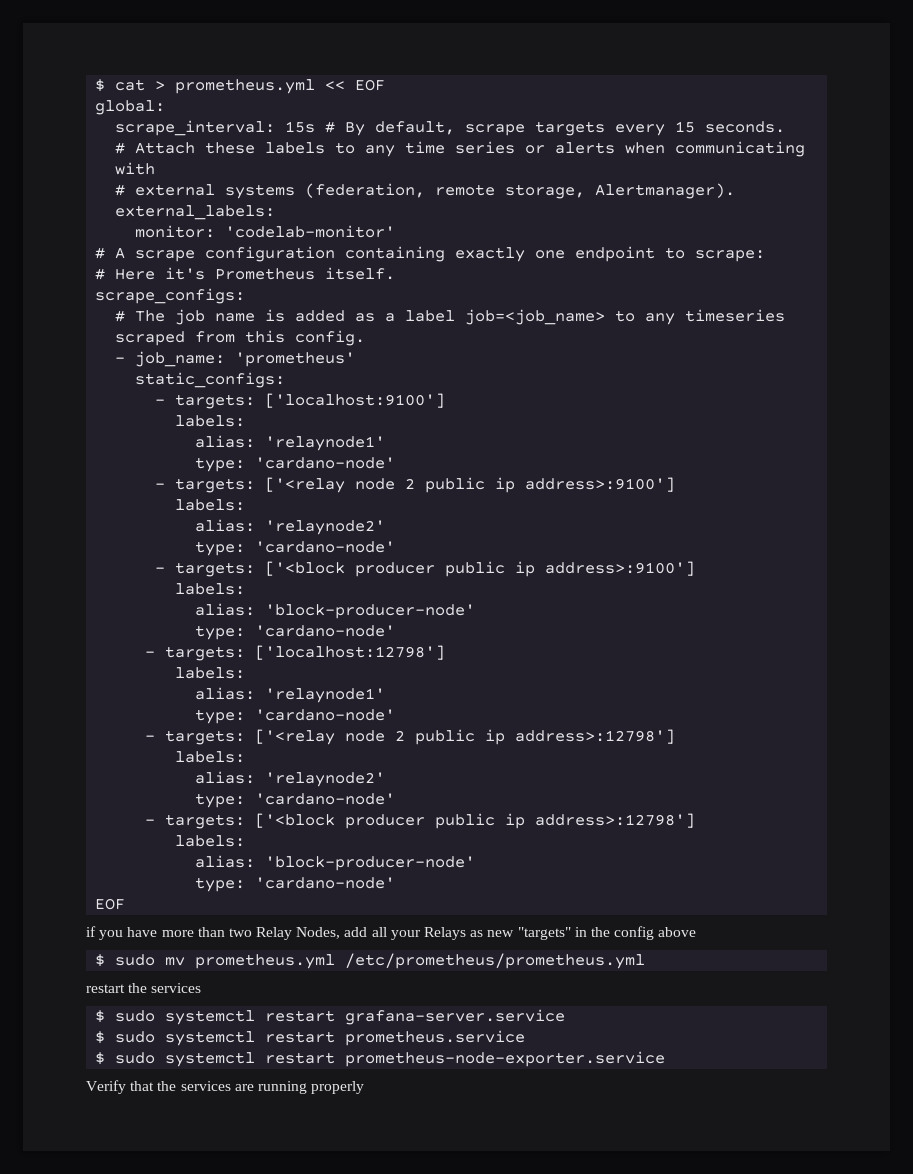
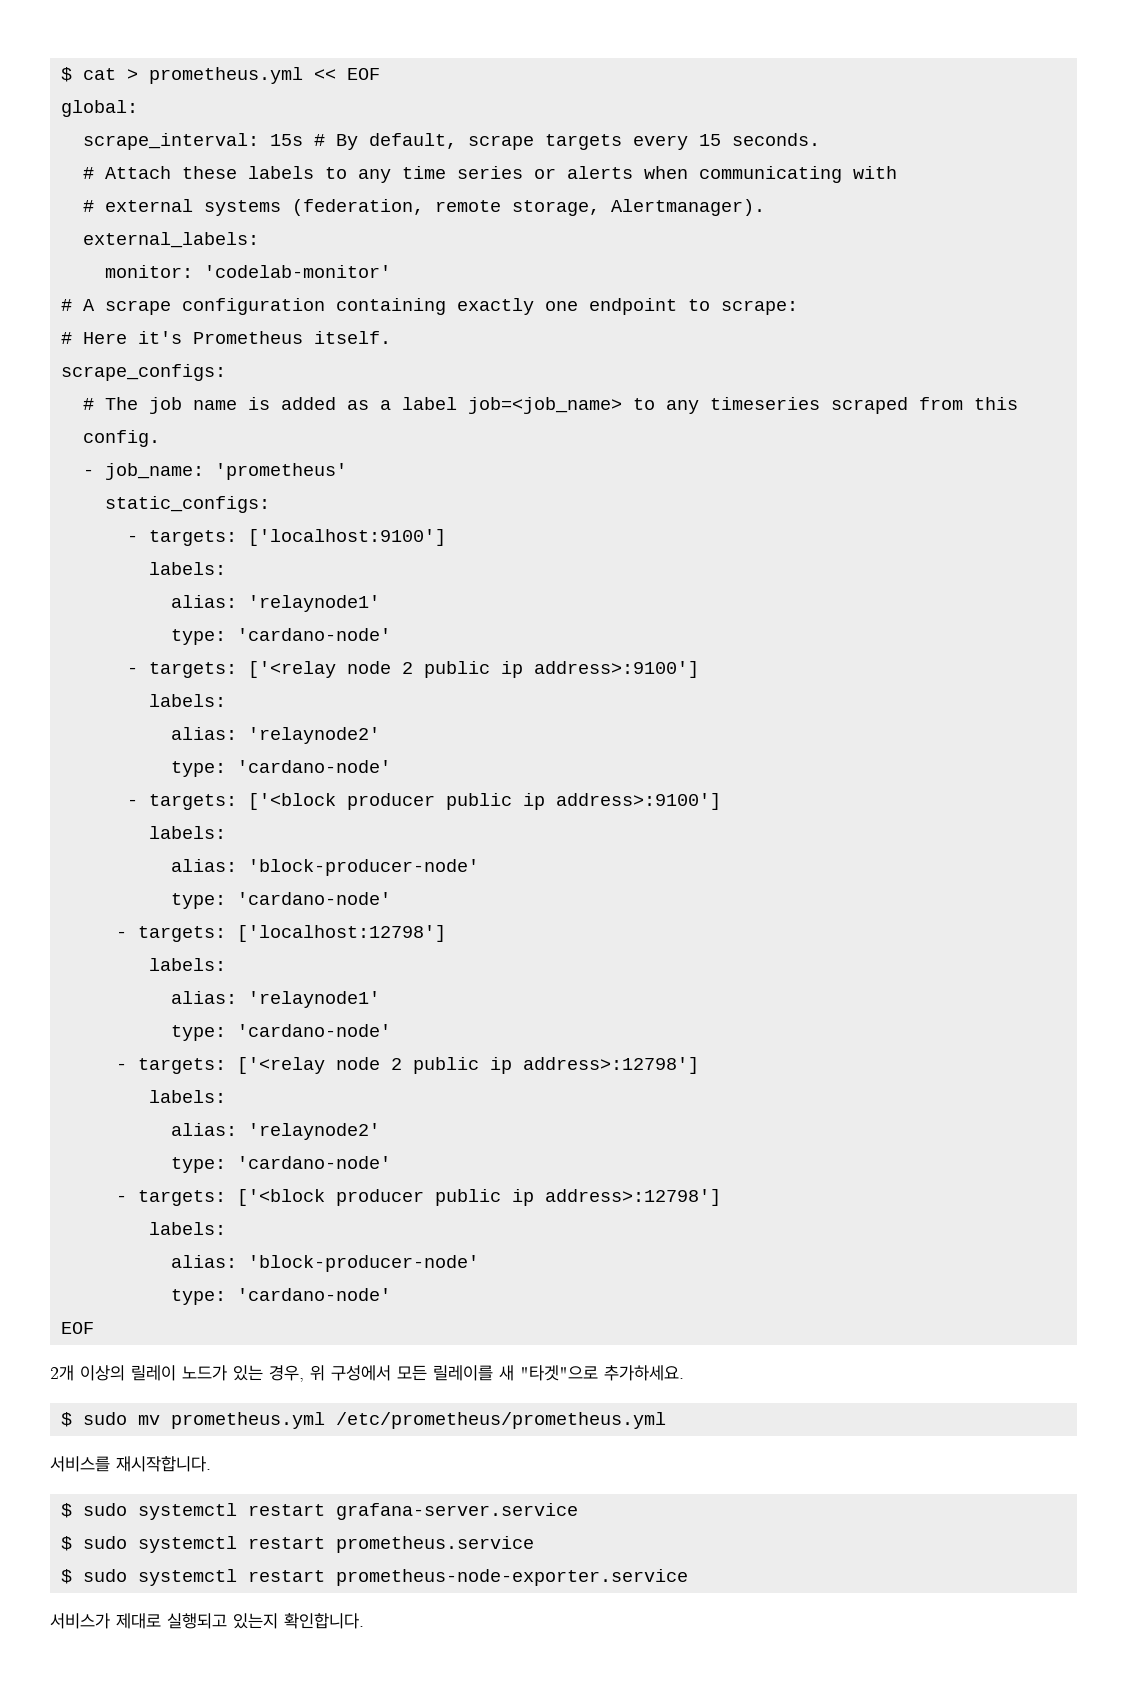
- if you have more than two Relay Nodes, add all your Relays as new "targets" in the config above
+ 2개 이상의 릴레이 노드가 있는 경우, 위 구성에서 모든 릴레이를 새 "타겟"으로 추가하세요.
- restart the services
+ 서비스를 재시작합니다.
- Verify that the services are running properly
+ 서비스가 제대로 실행되고 있는지 확인합니다.

